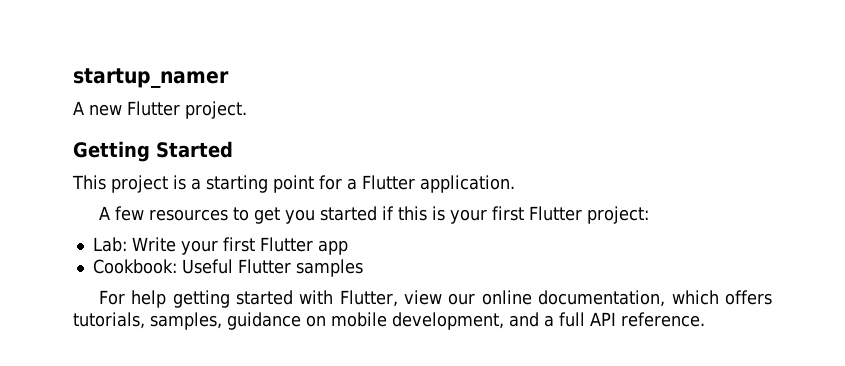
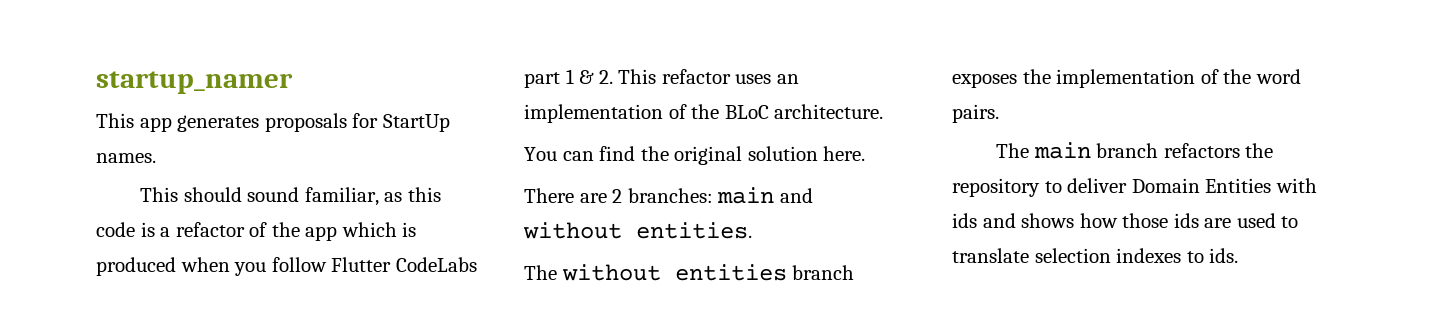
- A new Flutter project.
- Getting Started
- This project is a starting point for a Flutter application.
- A few resources to get you started if this is your first Flutter project:
- Lab: Write your first Flutter app
- Cookbook: Useful Flutter samples
- For help getting started with Flutter, view our online documentation, which offers tutorials, samples, guidance on mobile development, and a full API reference.
+ This app generates proposals for StartUp names.
+ This should sound familiar, as this code is a refactor of the app which is produced when you follow Flutter CodeLabs part 1 & 2. This refactor uses an implementation of the BLoC architecture.
+ You can find the original solution here.
+ There are 2 branches: main and without entities.
+ The without entities branch exposes the implementation of the word pairs.
+ The main branch refactors the repository to deliver Domain Entities with ids and shows how those ids are used to translate selection indexes to ids.

